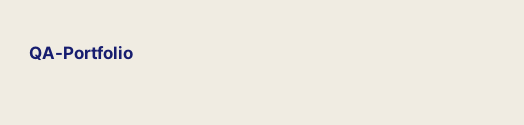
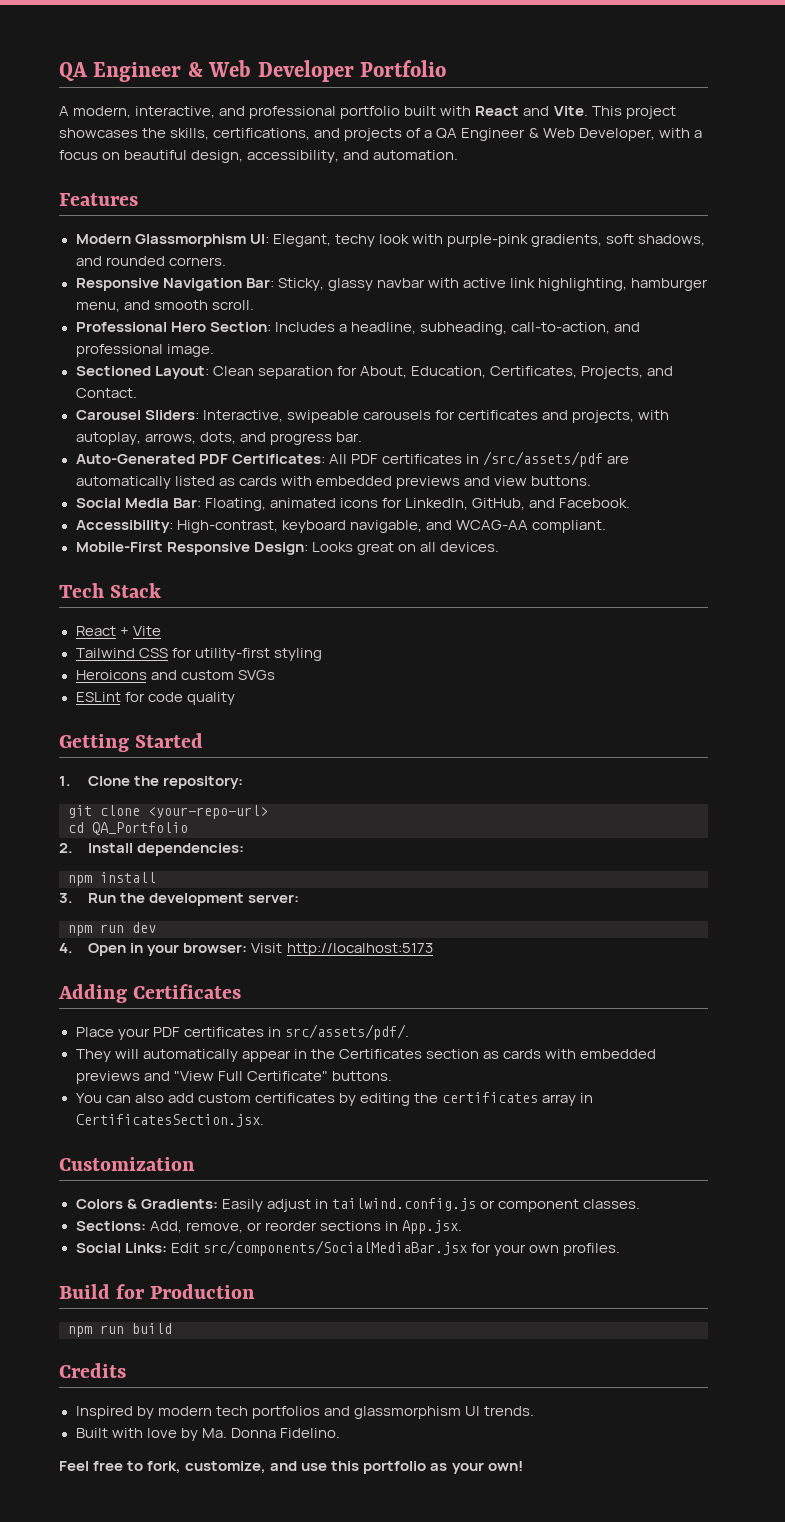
- QA-Portfolio
+ QA Engineer & Web Developer Portfolio
+ A modern, interactive, and professional portfolio built with React and Vite. This project showcases the skills, certifications, and projects of a QA Engineer & Web Developer, with a focus on beautiful design, accessibility, and automation.
+ Features
+ Modern Glassmorphism UI: Elegant, techy look with purple-pink gradients, soft shadows, and rounded corners.
+ Responsive Navigation Bar: Sticky, glassy navbar with active link highlighting, hamburger menu, and smooth scroll.
+ Professional Hero Section: Includes a headline, subheading, call-to-action, and professional image.
+ Sectioned Layout: Clean separation for About, Education, Certificates, Projects, and Contact.
+ Carousel Sliders: Interactive, swipeable carousels for certificates and projects, with autoplay, arrows, dots, and progress bar.
+ Auto-Generated PDF Certificates: All PDF certificates in /src/assets/pdf are automatically listed as cards with embedded previews and view buttons.
+ Social Media Bar: Floating, animated icons for LinkedIn, GitHub, and Facebook.
+ Accessibility: High-contrast, keyboard navigable, and WCAG-AA compliant.
+ Mobile-First Responsive Design: Looks great on all devices.
+ Tech Stack
+ React + Vite
+ Tailwind CSS for utility-first styling
+ Heroicons and custom SVGs
+ ESLint for code quality
+ Getting Started
+ 1. Clone the repository:
+ git clone <your-repo-url>
+ cd QA_Portfolio
+ 2. Install dependencies:
+ npm install
+ 3. Run the development server:
+ npm run dev
+ 4. Open in your browser: Visit http://localhost:5173
+ Adding Certificates
+ Place your PDF certificates in src/assets/pdf/.
+ They will automatically appear in the Certificates section as cards with embedded previews and "View Full Certificate" buttons.
+ You can also add custom certificates by editing the certificates array in CertificatesSection.jsx.
+ Customization
+ Colors & Gradients: Easily adjust in tailwind.config.js or component classes.
+ Sections: Add, remove, or reorder sections in App.jsx.
+ Social Links: Edit src/components/SocialMediaBar.jsx for your own profiles.
+ Build for Production
+ npm run build
+ Credits
+ Inspired by modern tech portfolios and glassmorphism UI trends.
+ Built with love by Ma. Donna Fidelino.
+ Feel free to fork, customize, and use this portfolio as your own!

